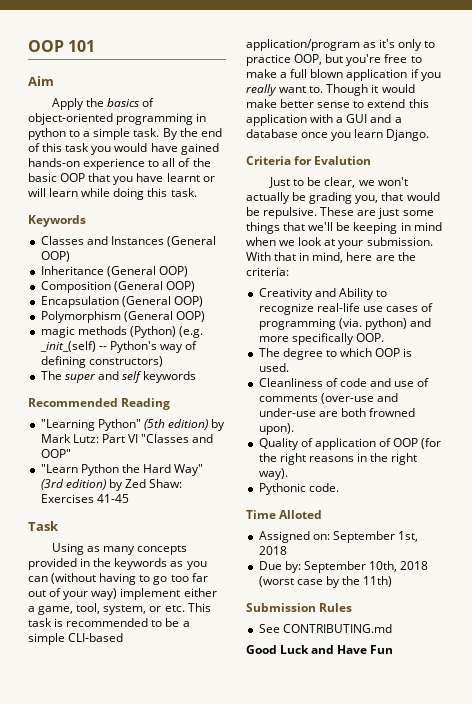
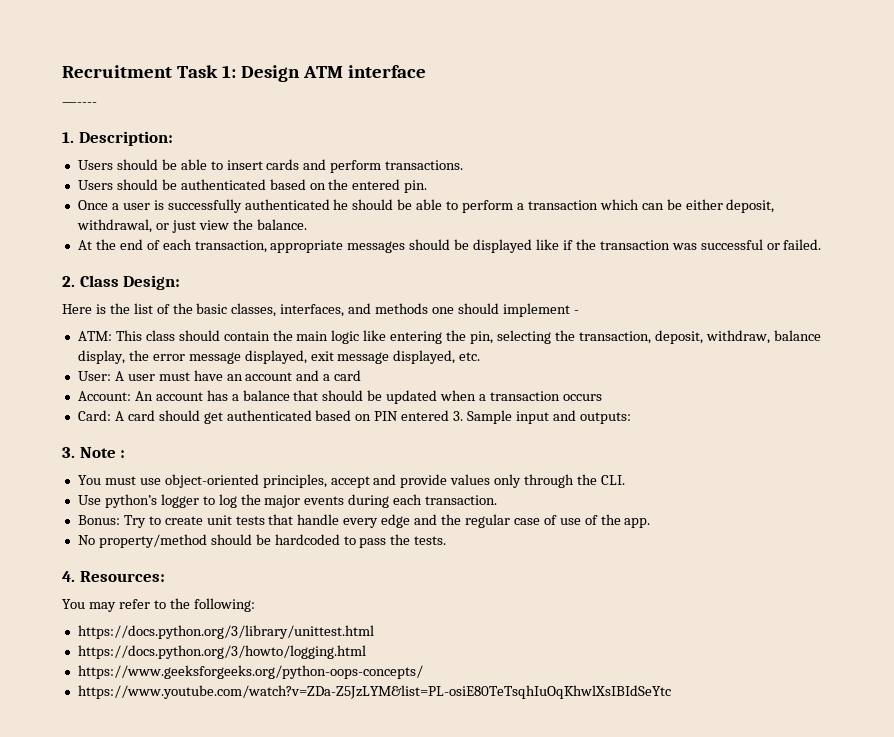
- OOP 101
- Aim
- Apply the basics of object-oriented programming in python to a simple task. By the end of this task you would have gained hands-on experience to all of the basic OOP that you have learnt or will learn while doing this task.
- Keywords
- Classes and Instances (General OOP)
- Inheritance (General OOP)
- Composition (General OOP)
- Encapsulation (General OOP)
- Polymorphism (General OOP)
- magic methods (Python) (e.g. _init_(self) -- Python's way of defining constructors)
- The super and self keywords
- Recommended Reading
- "Learning Python" (5th edition) by Mark Lutz: Part VI "Classes and OOP"
- "Learn Python the Hard Way" (3rd edition) by Zed Shaw: Exercises 41-45
- Task
- Using as many concepts provided in the keywords as you can (without having to go too far out of your way) implement either a game, tool, system, or etc. This task is recommended to be a simple CLI-based application/program as it's only to practice OOP, but you're free to make a full blown application if you really want to. Though it would make better sense to extend this application with a GUI and a database once you learn Django.
- Criteria for Evalution
- Just to be clear, we won't actually be grading you, that would be repulsive. These are just some things that we'll be keeping in mind when we look at your submission. With that in mind, here are the criteria:
- Creativity and Ability to recognize real-life use cases of programming (via. python) and more specifically OOP.
- The degree to which OOP is used.
- Cleanliness of code and use of comments (over-use and under-use are both frowned upon).
- Quality of application of OOP (for the right reasons in the right way).
- Pythonic code.
- Time Alloted
- Assigned on: September 1st, 2018
- Due by: September 10th, 2018 (worst case by the 11th)
- Submission Rules
- See CONTRIBUTING.md
- Good Luck and Have Fun
+ Recruitment Task 1: Design ATM interface
+ —----
+ 1. Description:
+ Users should be able to insert cards and perform transactions.
+ Users should be authenticated based on the entered pin.
+ Once a user is successfully authenticated he should be able to perform a transaction which can be either deposit, withdrawal, or just view the balance.
+ At the end of each transaction, appropriate messages should be displayed like if the transaction was successful or failed.
+ 2. Class Design:
+ Here is the list of the basic classes, interfaces, and methods one should implement -
+ ATM: This class should contain the main logic like entering the pin, selecting the transaction, deposit, withdraw, balance display, the error message displayed, exit message displayed, etc.
+ User: A user must have an account and a card
+ Account: An account has a balance that should be updated when a transaction occurs
+ Card: A card should get authenticated based on PIN entered 3. Sample input and outputs:
+ 3. Note :
+ You must use object-oriented principles, accept and provide values only through the CLI.
+ Use python’s logger to log the major events during each transaction.
+ Bonus: Try to create unit tests that handle every edge and the regular case of use of the app.
+ No property/method should be hardcoded to pass the tests.
+ 4. Resources:
+ You may refer to the following:
+ https://docs.python.org/3/library/unittest.html
+ https://docs.python.org/3/howto/logging.html
+ https://www.geeksforgeeks.org/python-oops-concepts/
+ https://www.youtube.com/watch?v=ZDa-Z5JzLYM&list=PL-osiE80TeTsqhIuOqKhwlXsIBIdSeYtc

